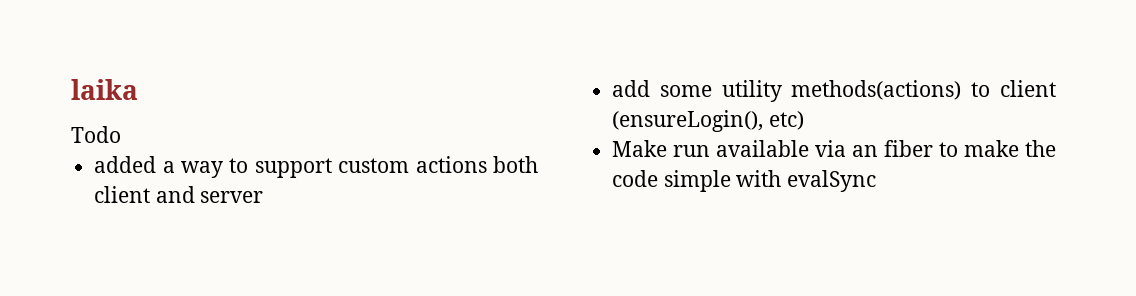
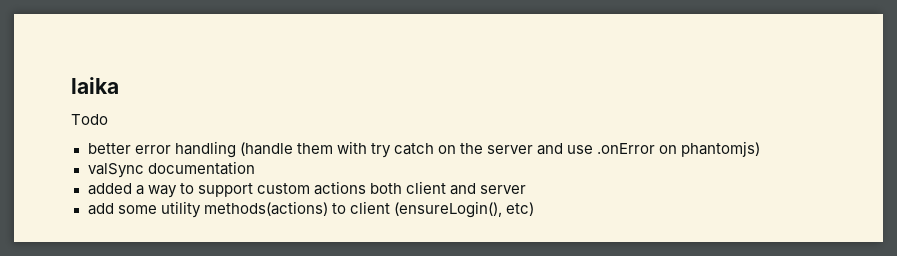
+ better error handling (handle them with try catch on the server and use .onError on phantomjs)
+ valSync documentation
- Make run available via an fiber to make the code simple with evalSync

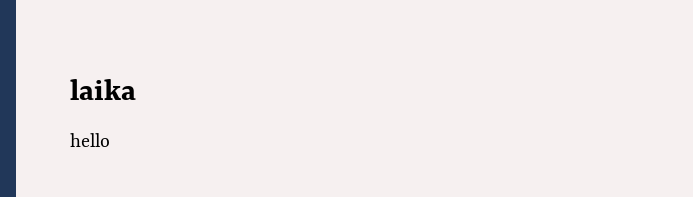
- Todo
- better error handling (handle them with try catch on the server and use .onError on phantomjs)
- valSync documentation
- added a way to support custom actions both client and server
- add some utility methods(actions) to client (ensureLogin(), etc)
+ hello

